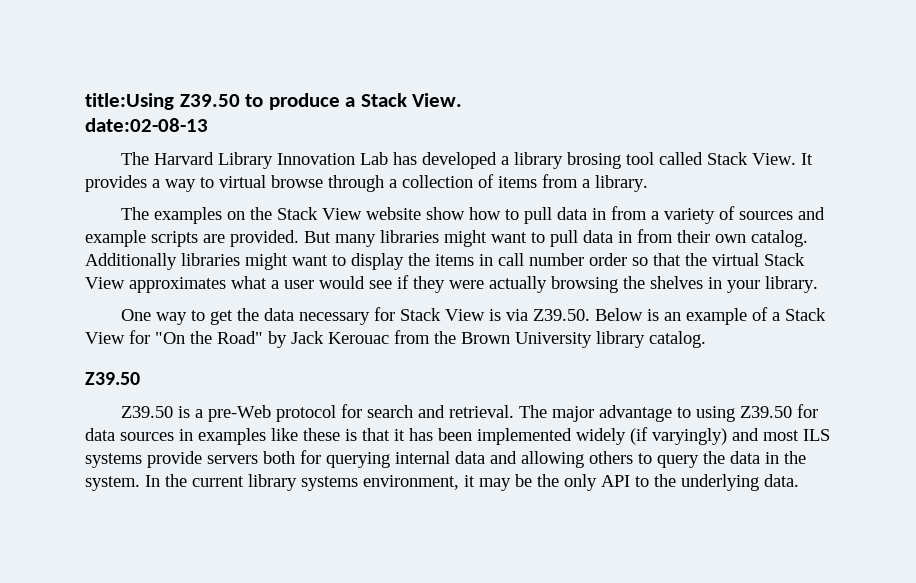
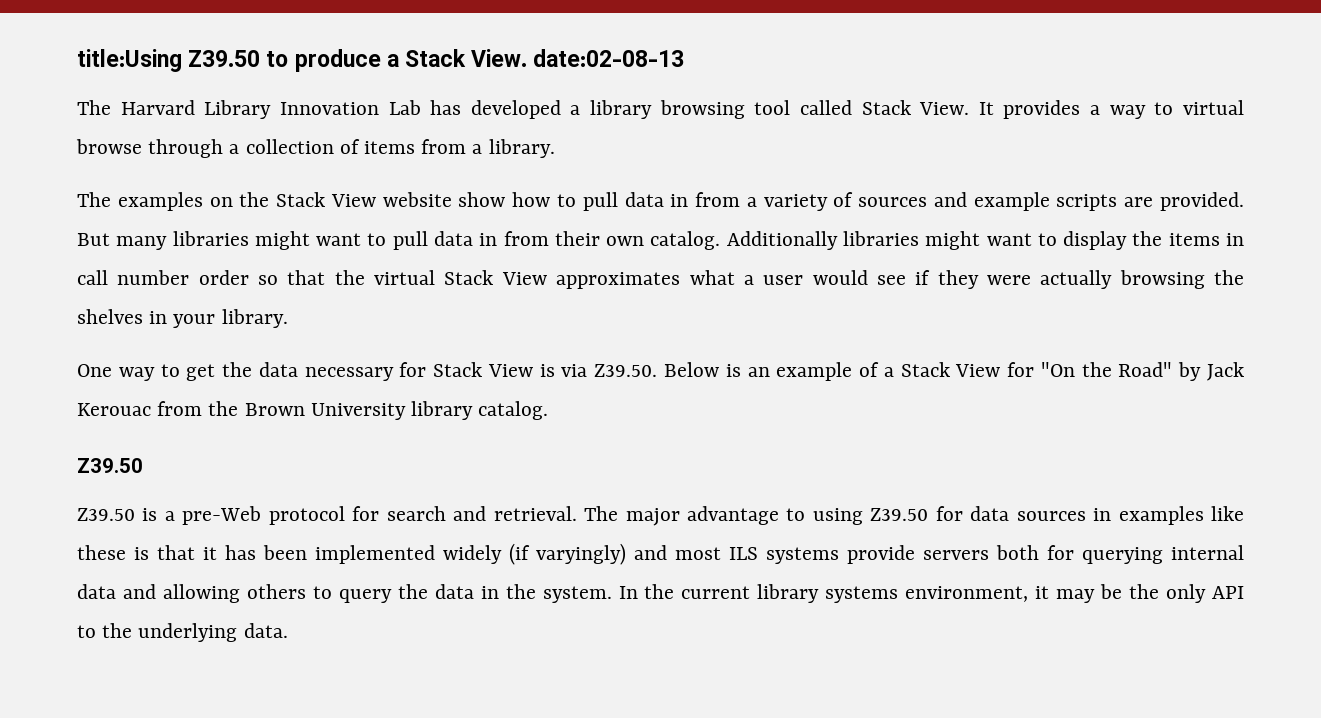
- title:Using Z39.50 to produce a Stack View.
- date:02-08-13
+ title:Using Z39.50 to produce a Stack View. date:02-08-13
- The Harvard Library Innovation Lab has developed a library brosing tool called Stack View.
+ The Harvard Library Innovation Lab has developed a library browsing tool called Stack View.

